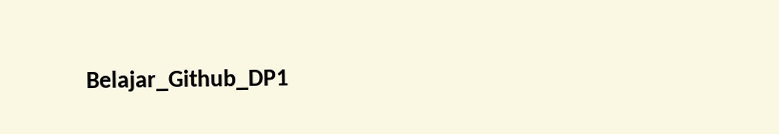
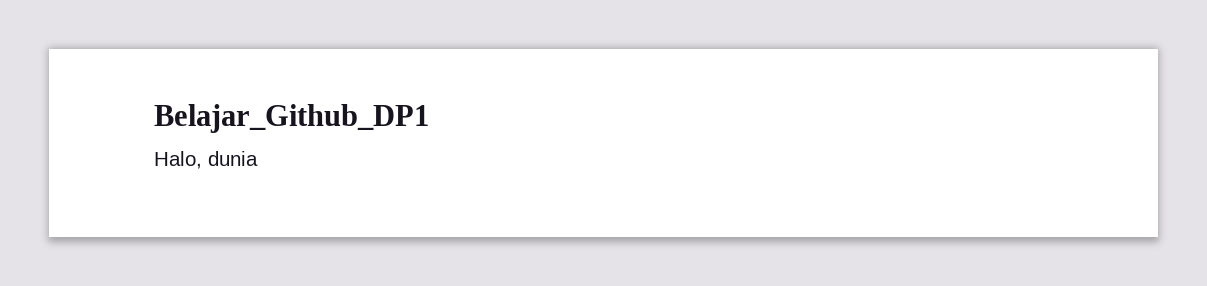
+ Halo, dunia

